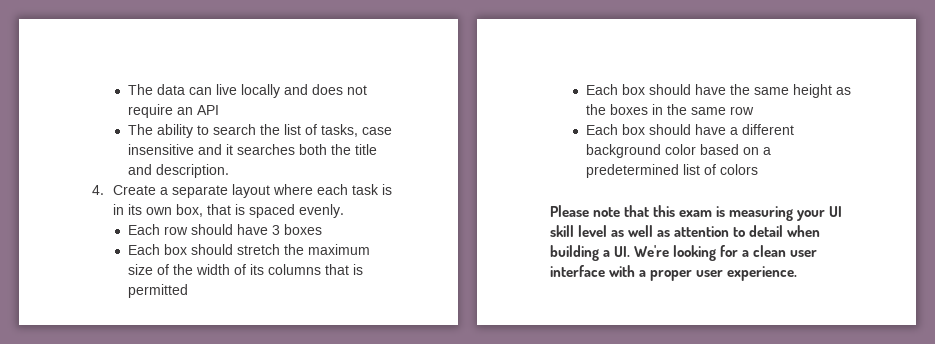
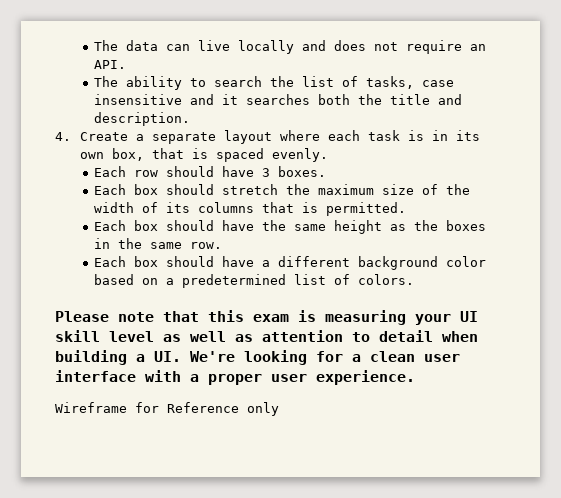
- The data can live locally and does not require an API
+ The data can live locally and does not require an API.
- Each row should have 3 boxes
+ Each row should have 3 boxes.
- Each box should stretch the maximum size of the width of its columns that is permitted
+ Each box should stretch the maximum size of the width of its columns that is permitted.
- Each box should have the same height as the boxes in the same row
+ Each box should have the same height as the boxes in the same row.
- Each box should have a different background color based on a predetermined list of colors
+ Each box should have a different background color based on a predetermined list of colors.
+ Wireframe for Reference only

